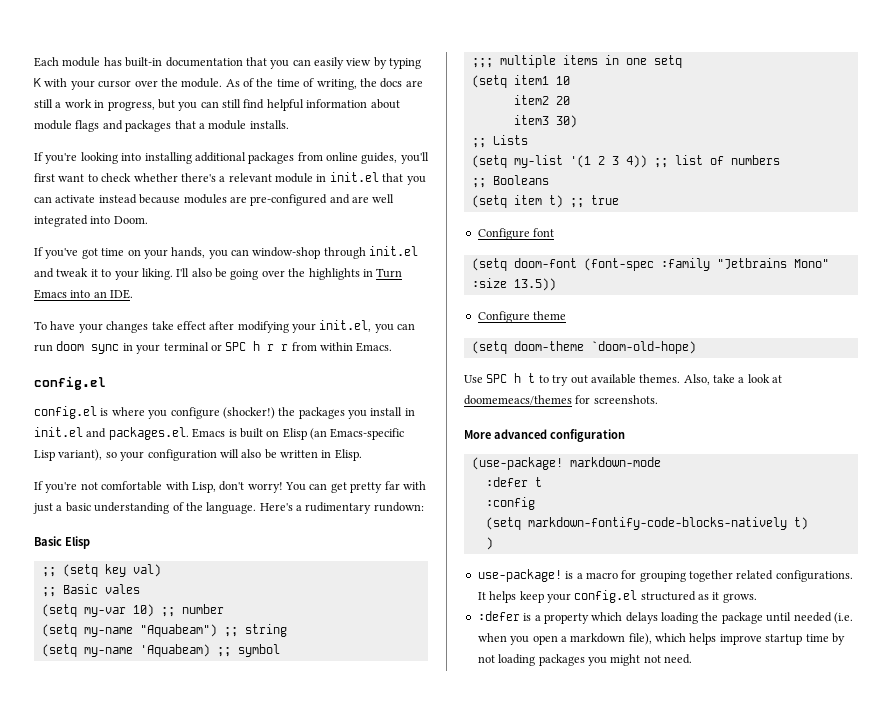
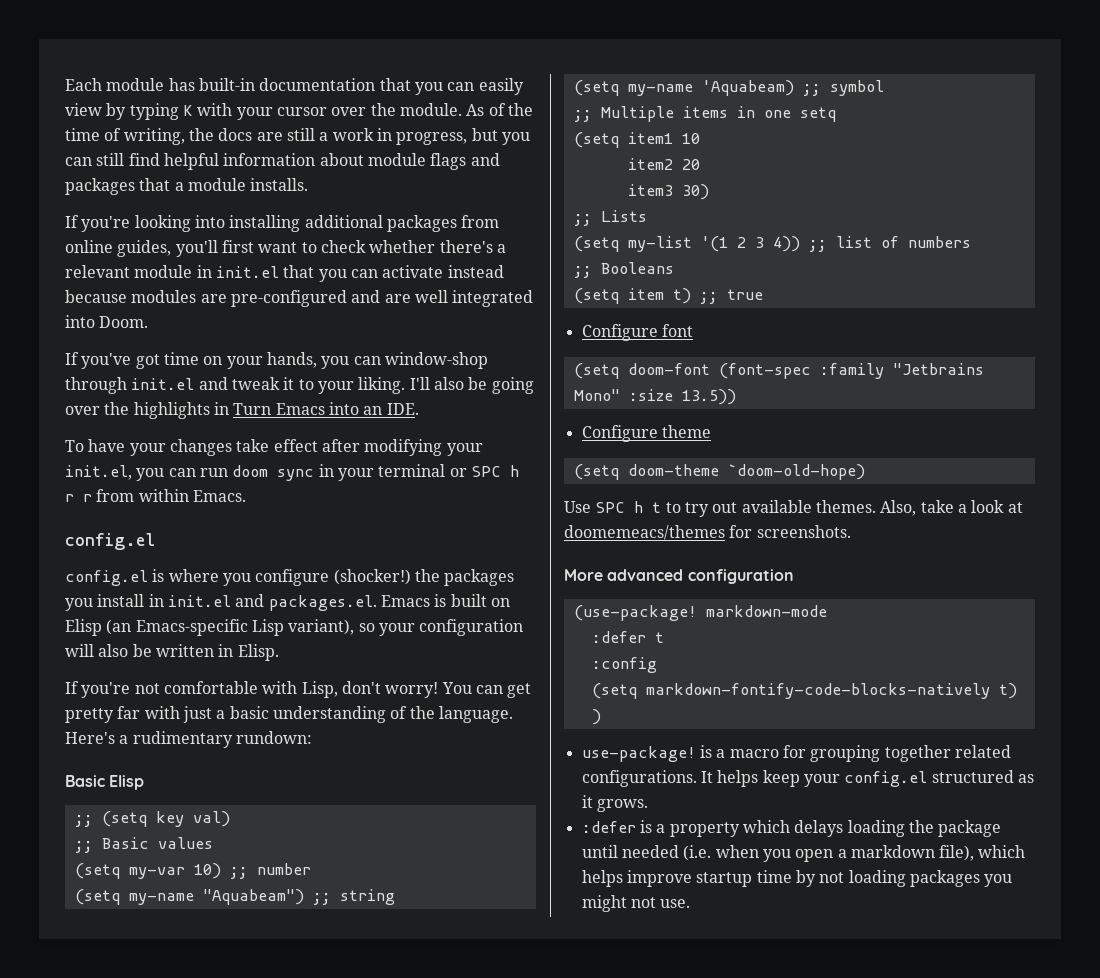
- ;; Basic vales
+ ;; Basic values
- ;;; multiple items in one setq
+ ;; Multiple items in one setq
- :defer is a property which delays loading the package until needed (i.e. when you open a markdown file), which helps improve startup time by not loading packages you might not need.
+ :defer is a property which delays loading the package until needed (i.e. when you open a markdown file), which helps improve startup time by not loading packages you might not use.

